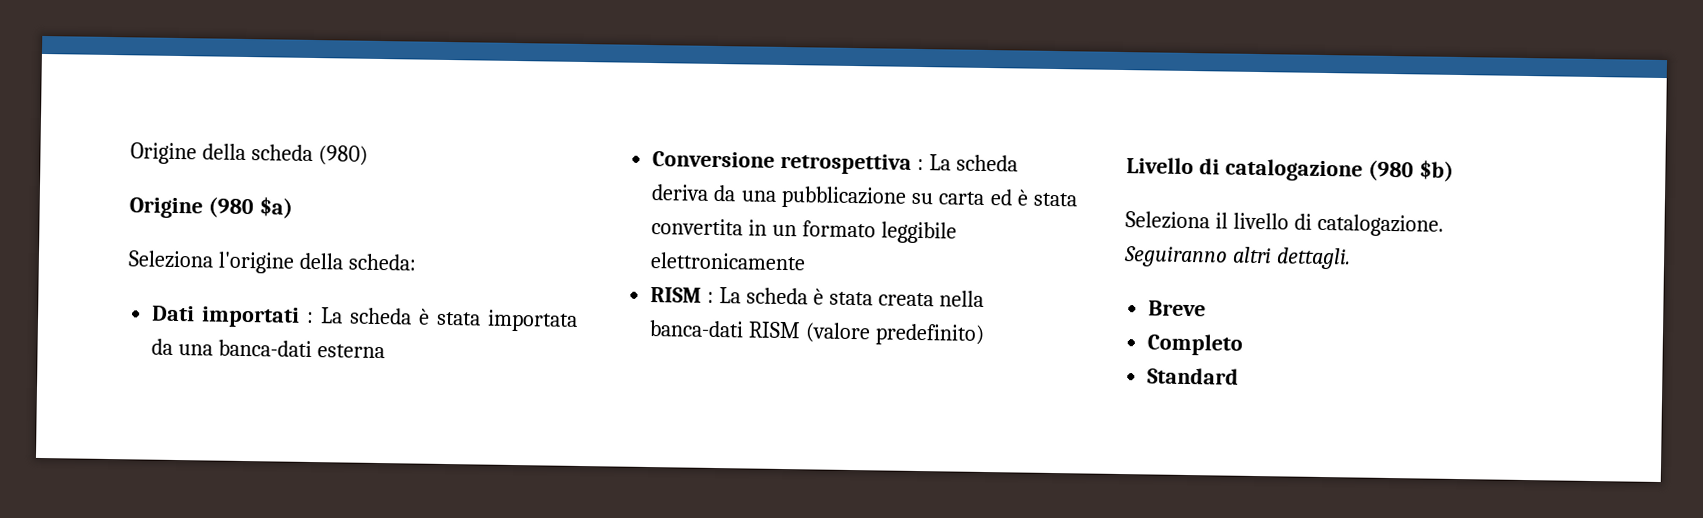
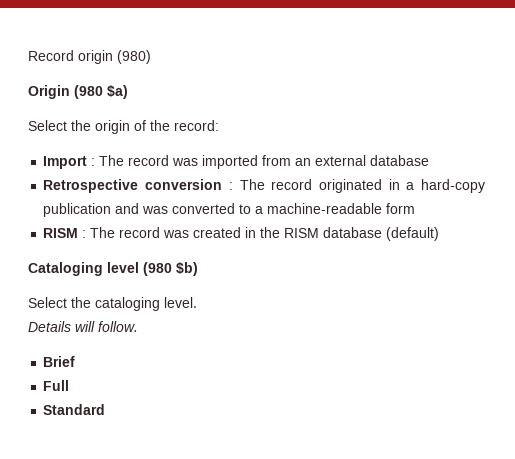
- Origine della scheda (980)
+ Record origin (980)
- Origine (980 $a)
+ Origin (980 $a)
- Seleziona l'origine della scheda:
- Dati importati : La scheda è stata importata da una banca-dati esterna
- Conversione retrospettiva : La scheda deriva da una pubblicazione su carta ed è stata convertita in un formato leggibile elettronicamente
- RISM : La scheda è stata creata nella banca-dati RISM (valore predefinito)
- Livello di catalogazione (980 $b)
- Seleziona il livello di catalogazione.
- Seguiranno altri dettagli.
- Breve
- Completo
+ Select the origin of the record:
+ Import : The record was imported from an external database
+ Retrospective conversion : The record originated in a hard-copy publication and was converted to a machine-readable form
+ RISM : The record was created in the RISM database (default)
+ Cataloging level (980 $b)
+ Select the cataloging level.
+ Details will follow.
+ Brief
+ Full

